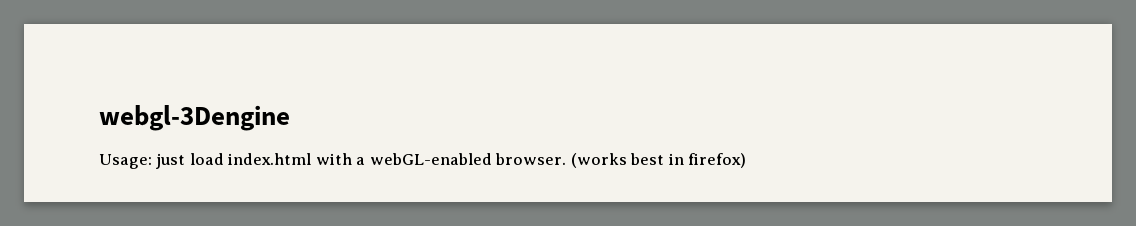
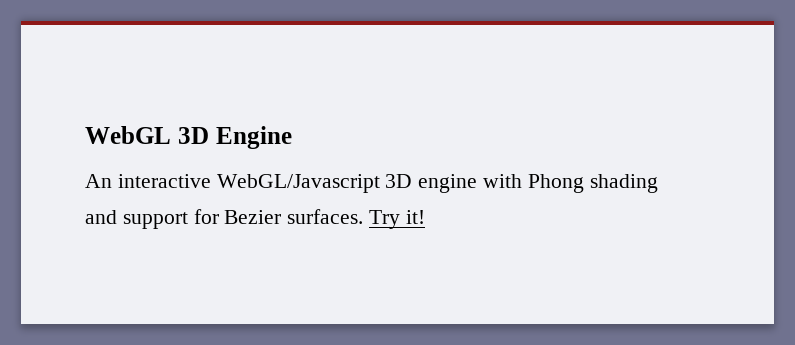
- webgl-3Dengine
- Usage: just load index.html with a webGL-enabled browser. (works best in firefox)
+ WebGL 3D Engine
+ An interactive WebGL/Javascript 3D engine with Phong shading and support for Bezier surfaces. Try it!

